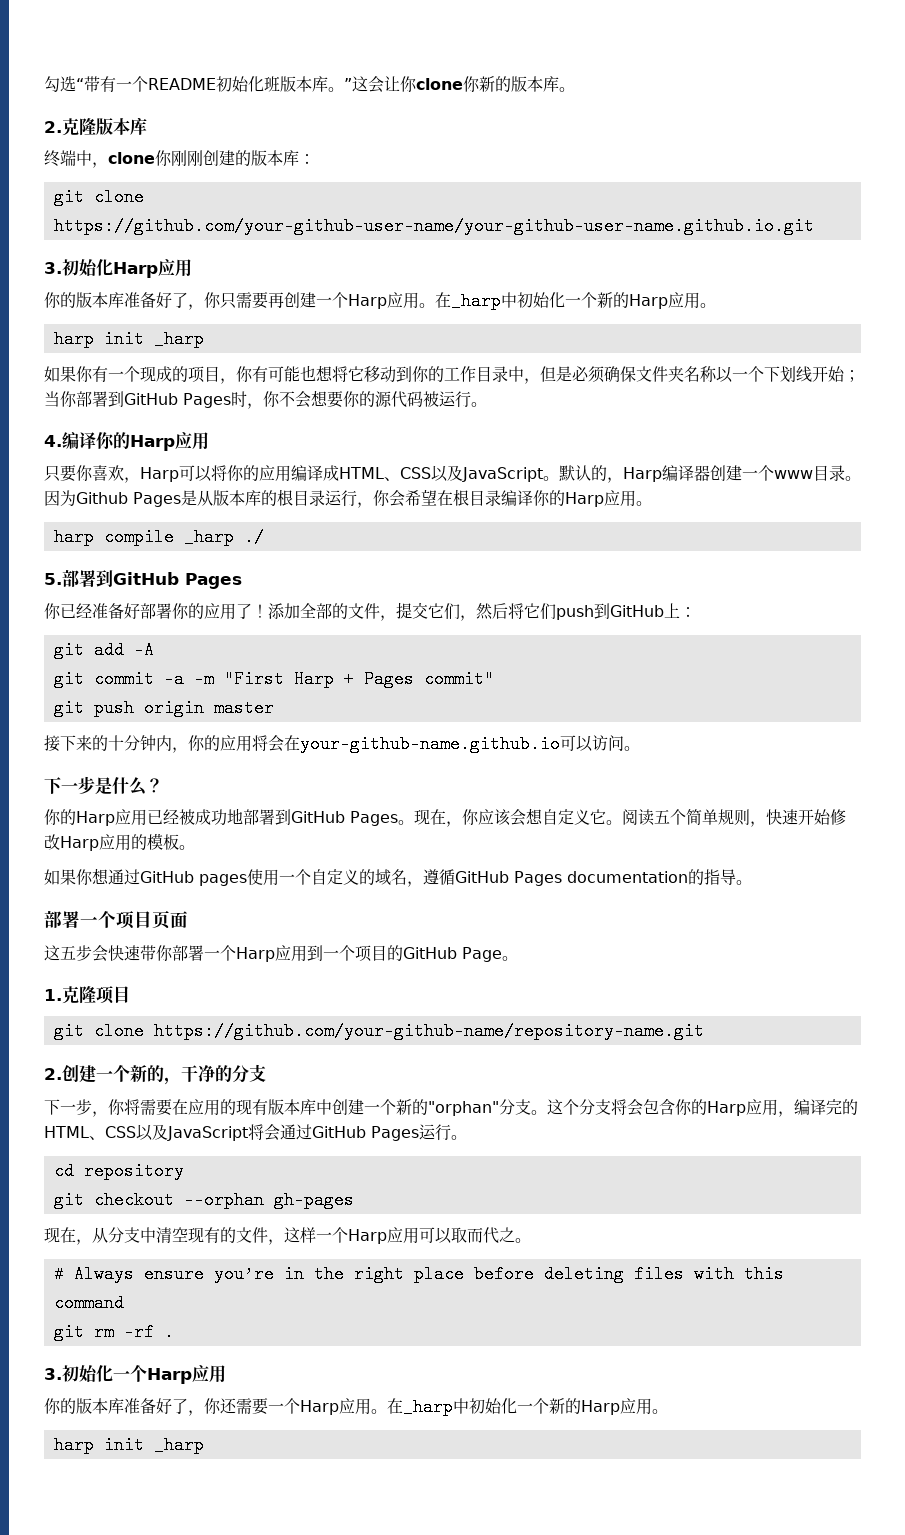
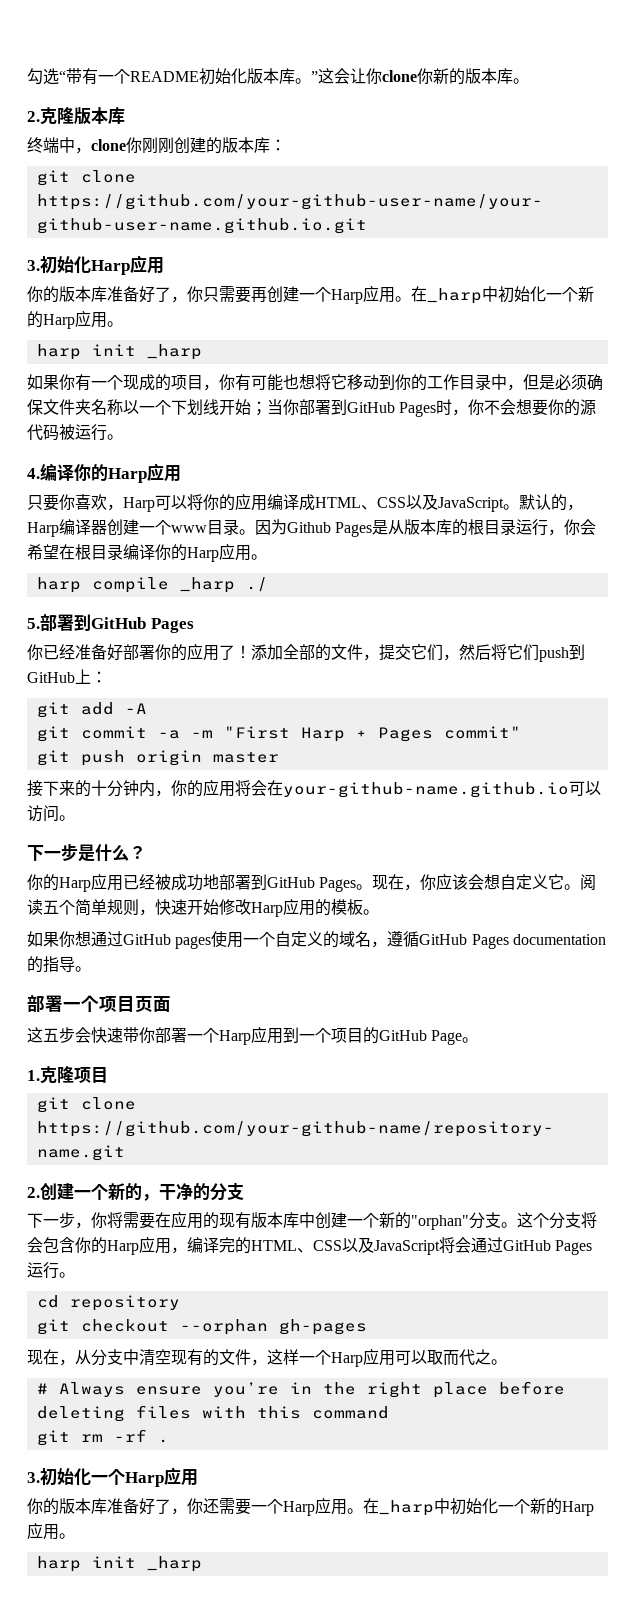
- 勾选“带有一个README初始化班版本库。”这会让你clone你新的版本库。
+ 勾选“带有一个README初始化版本库。”这会让你clone你新的版本库。

